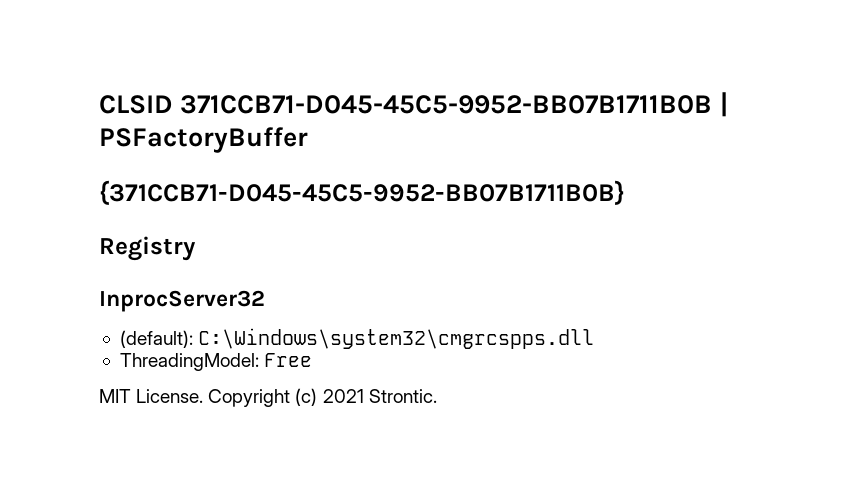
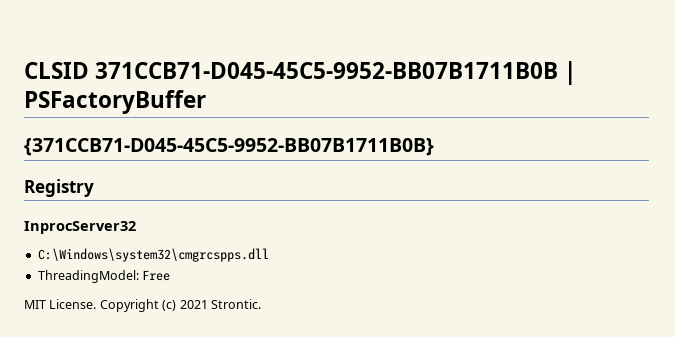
- (default): C:\Windows\system32\cmgrcspps.dll
+ C:\Windows\system32\cmgrcspps.dll

